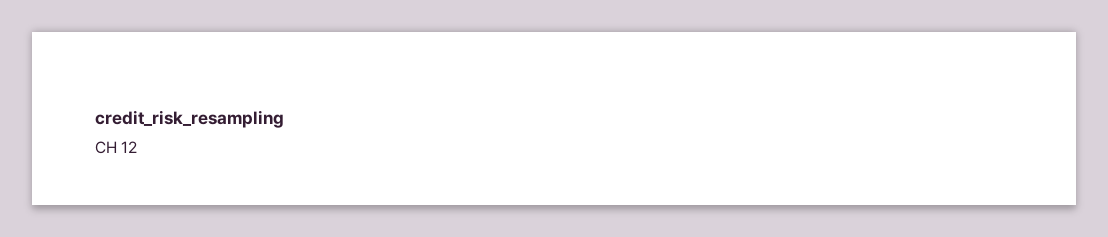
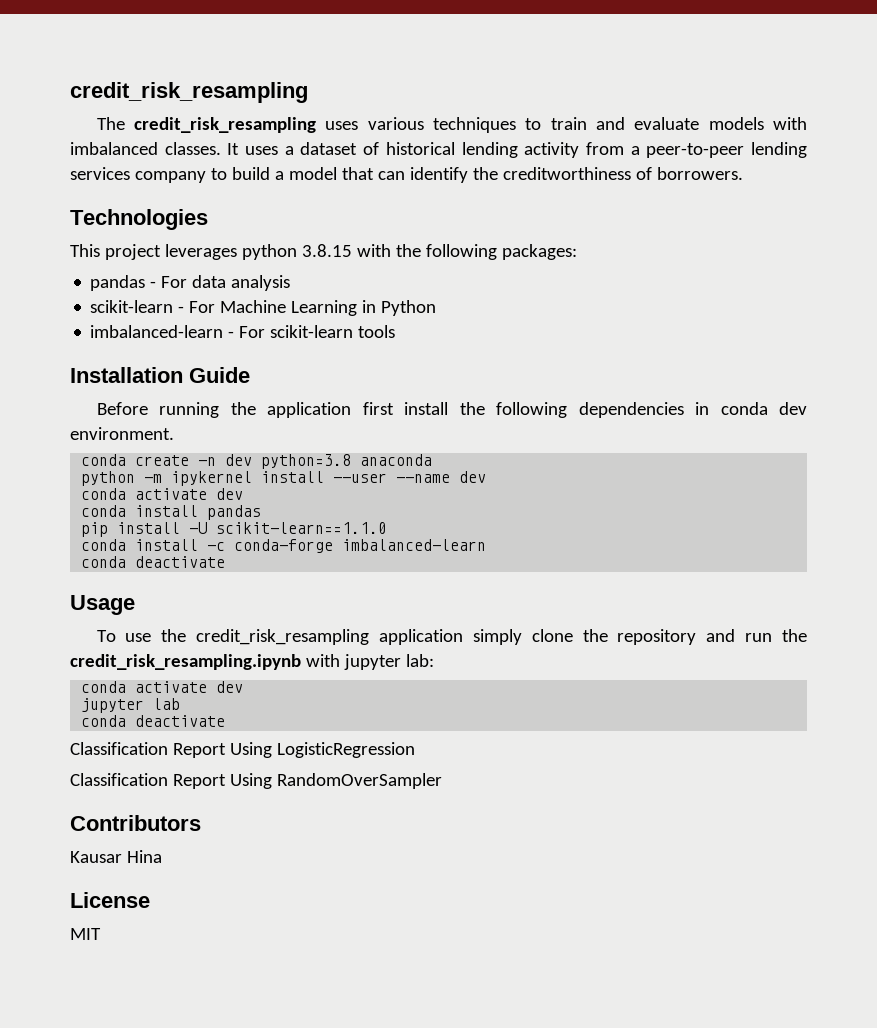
- CH 12
+ The credit_risk_resampling uses various techniques to train and evaluate models with imbalanced classes. It uses a dataset of historical lending activity from a peer-to-peer lending services company to build a model that can identify the creditworthiness of borrowers.
+ Technologies
+ This project leverages python 3.8.15 with the following packages:
+ pandas - For data analysis
+ scikit-learn - For Machine Learning in Python
+ imbalanced-learn - For scikit-learn tools
+ Installation Guide
+ Before running the application first install the following dependencies in conda dev environment.
+ conda create -n dev python=3.8 anaconda
+ python -m ipykernel install --user --name dev
+ conda activate dev
+ conda install pandas
+ pip install -U scikit-learn==1.1.0
+ conda install -c conda-forge imbalanced-learn
+ conda deactivate
+ Usage
+ To use the credit_risk_resampling application simply clone the repository and run the credit_risk_resampling.ipynb with jupyter lab:
+ conda activate dev
+ jupyter lab
+ conda deactivate
+ Classification Report Using LogisticRegression
+ Classification Report Using RandomOverSampler
+ Contributors
+ Kausar Hina
+ License
+ MIT

